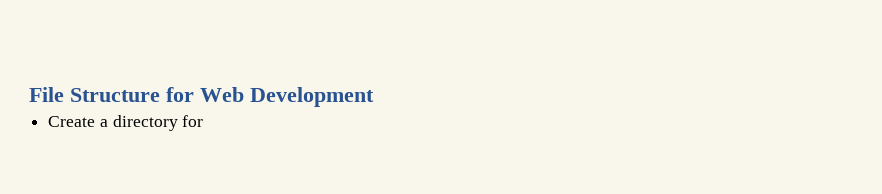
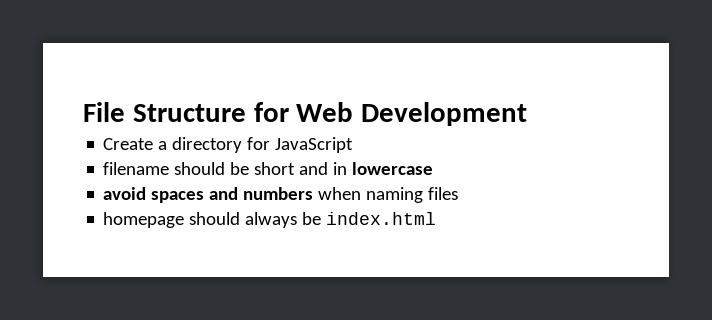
- Create a directory for
+ Create a directory for JavaScript
+ filename should be short and in lowercase
+ avoid spaces and numbers when naming files
+ homepage should always be index.html

